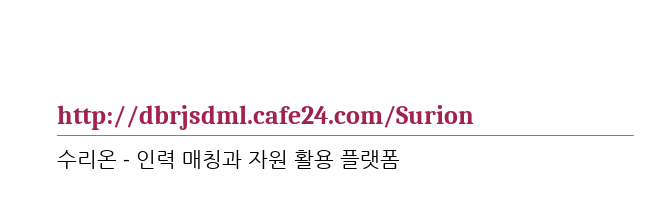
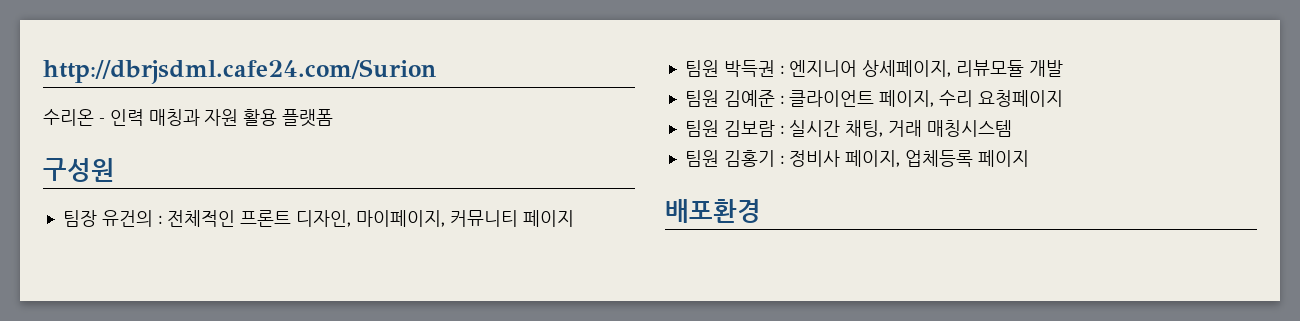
+ 구성원
+ 팀장 유건의 : 전체적인 프론트 디자인, 마이페이지, 커뮤니티 페이지
+ 팀원 박득권 : 엔지니어 상세페이지, 리뷰모듈 개발
+ 팀원 김예준 : 클라이언트 페이지, 수리 요청페이지
+ 팀원 김보람 : 실시간 채팅, 거래 매칭시스템
+ 팀원 김홍기 : 정비사 페이지, 업체등록 페이지
+ 배포환경

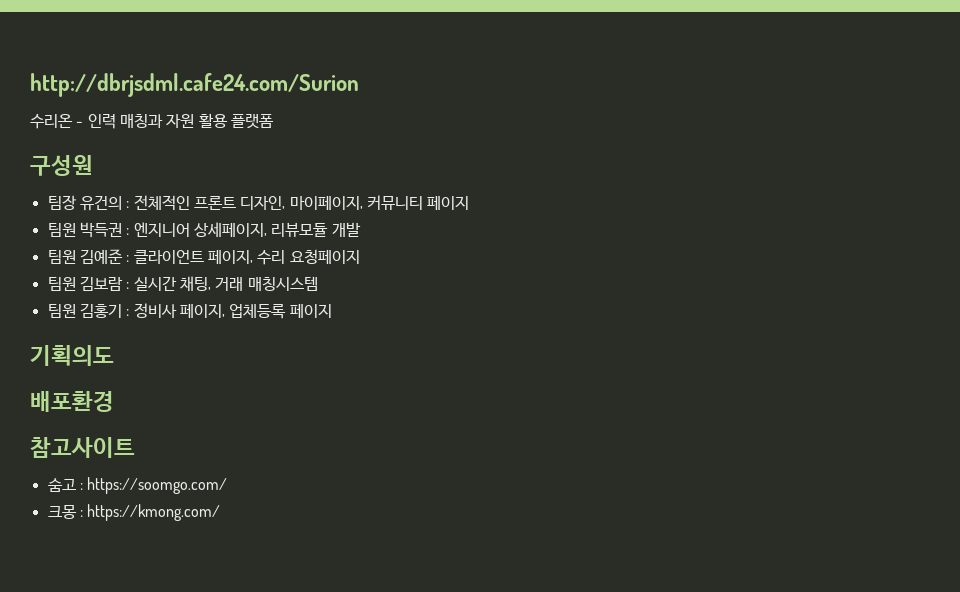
+ 기획의도
+ 참고사이트
+ 숨고 : https://soomgo.com/
+ 크몽 : https://kmong.com/

